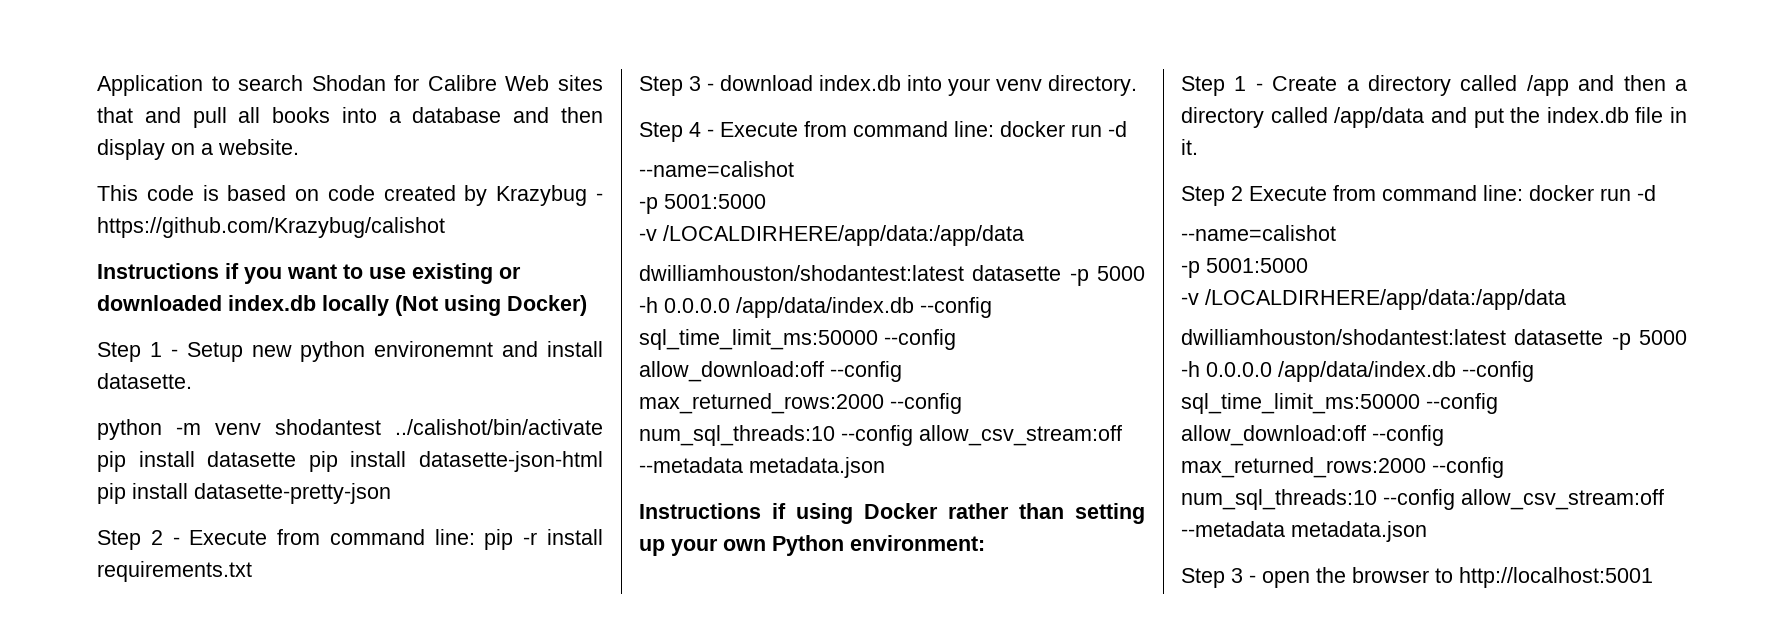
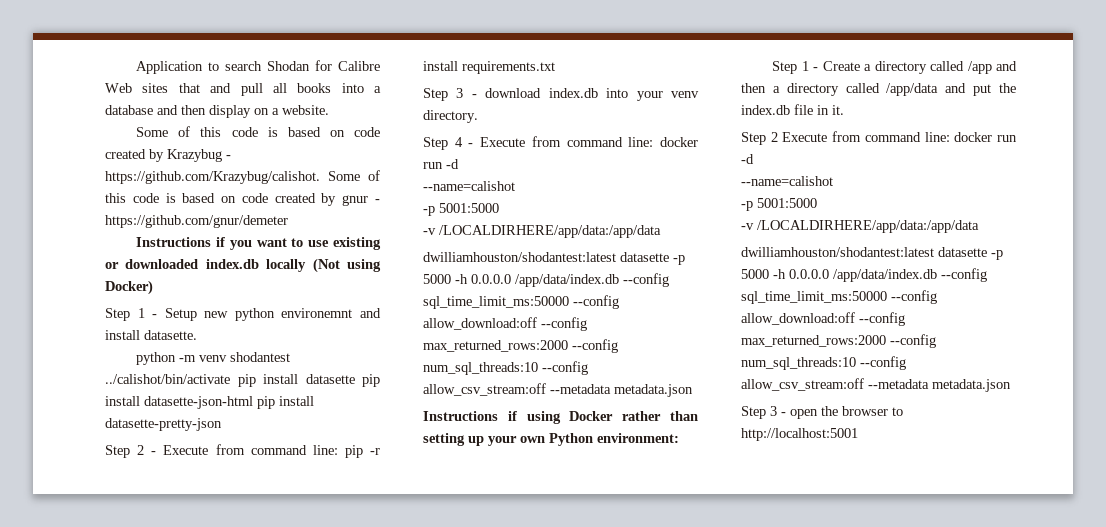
- This code is based on code created by Krazybug - https://github.com/Krazybug/calishot
+ Some of this code is based on code created by Krazybug - https://github.com/Krazybug/calishot. Some of this code is based on code created by gnur - https://github.com/gnur/demeter

